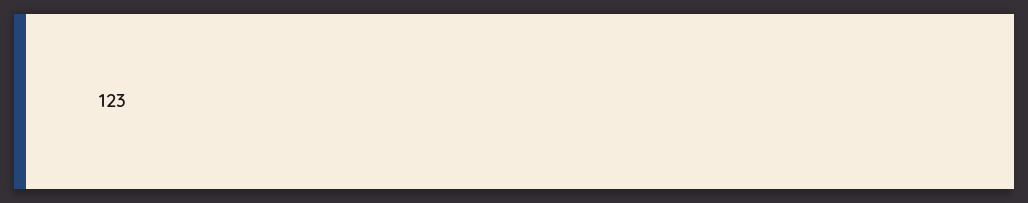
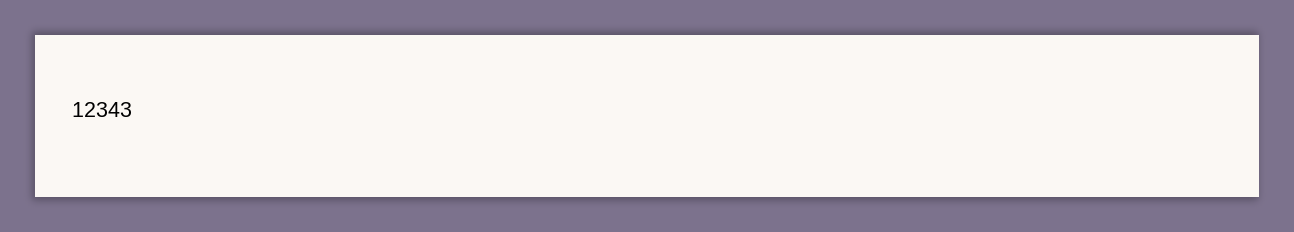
- 123
+ 12343

